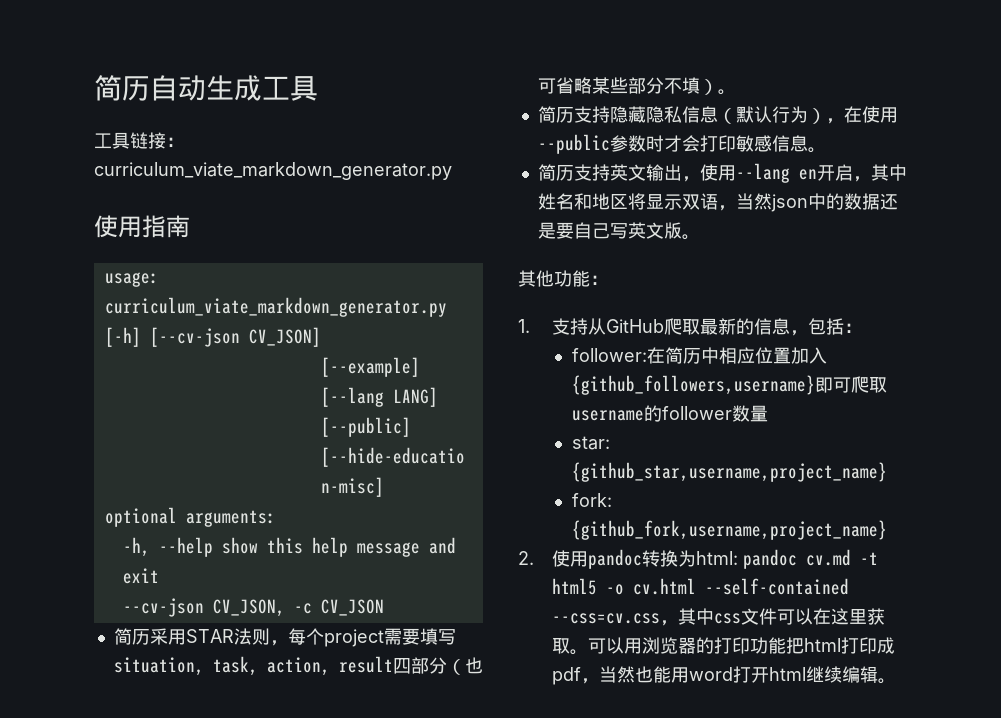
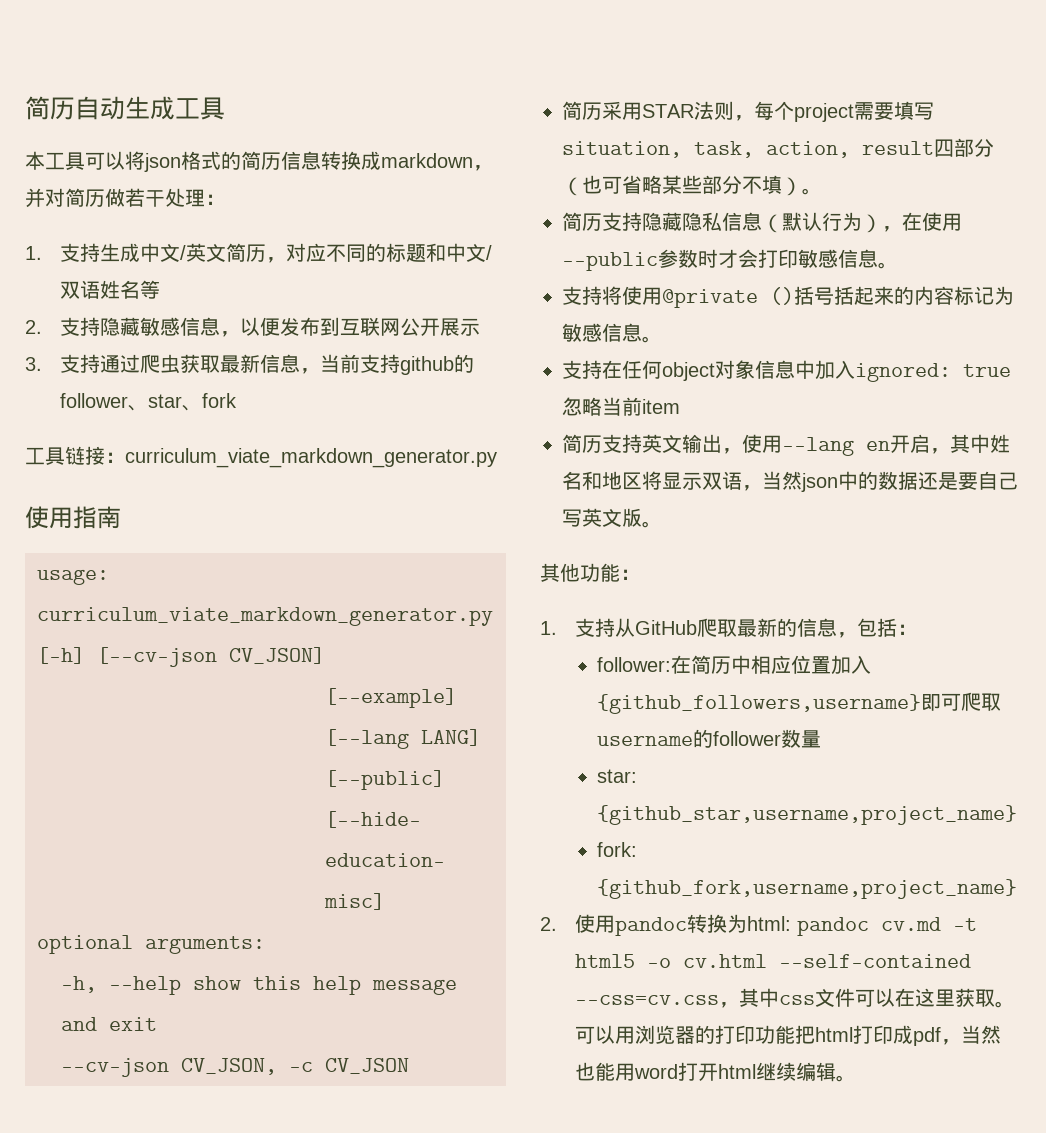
+ 本工具可以将json格式的简历信息转换成markdown，并对简历做若干处理：
+ 1.支持生成中文/英文简历，对应不同的标题和中文/双语姓名等
+ 2.支持隐藏敏感信息，以便发布到互联网公开展示
+ 3.支持通过爬虫获取最新信息，当前支持github的follower、star、fork
+ 支持将使用@private ()括号括起来的内容标记为敏感信息。
+ 支持在任何object对象信息中加入ignored: true忽略当前item

